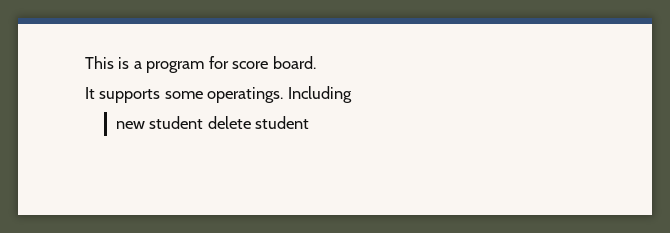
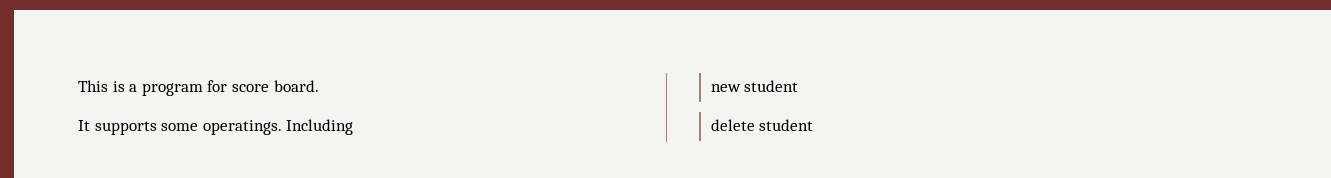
- new student delete student
+ new student
+ delete student

